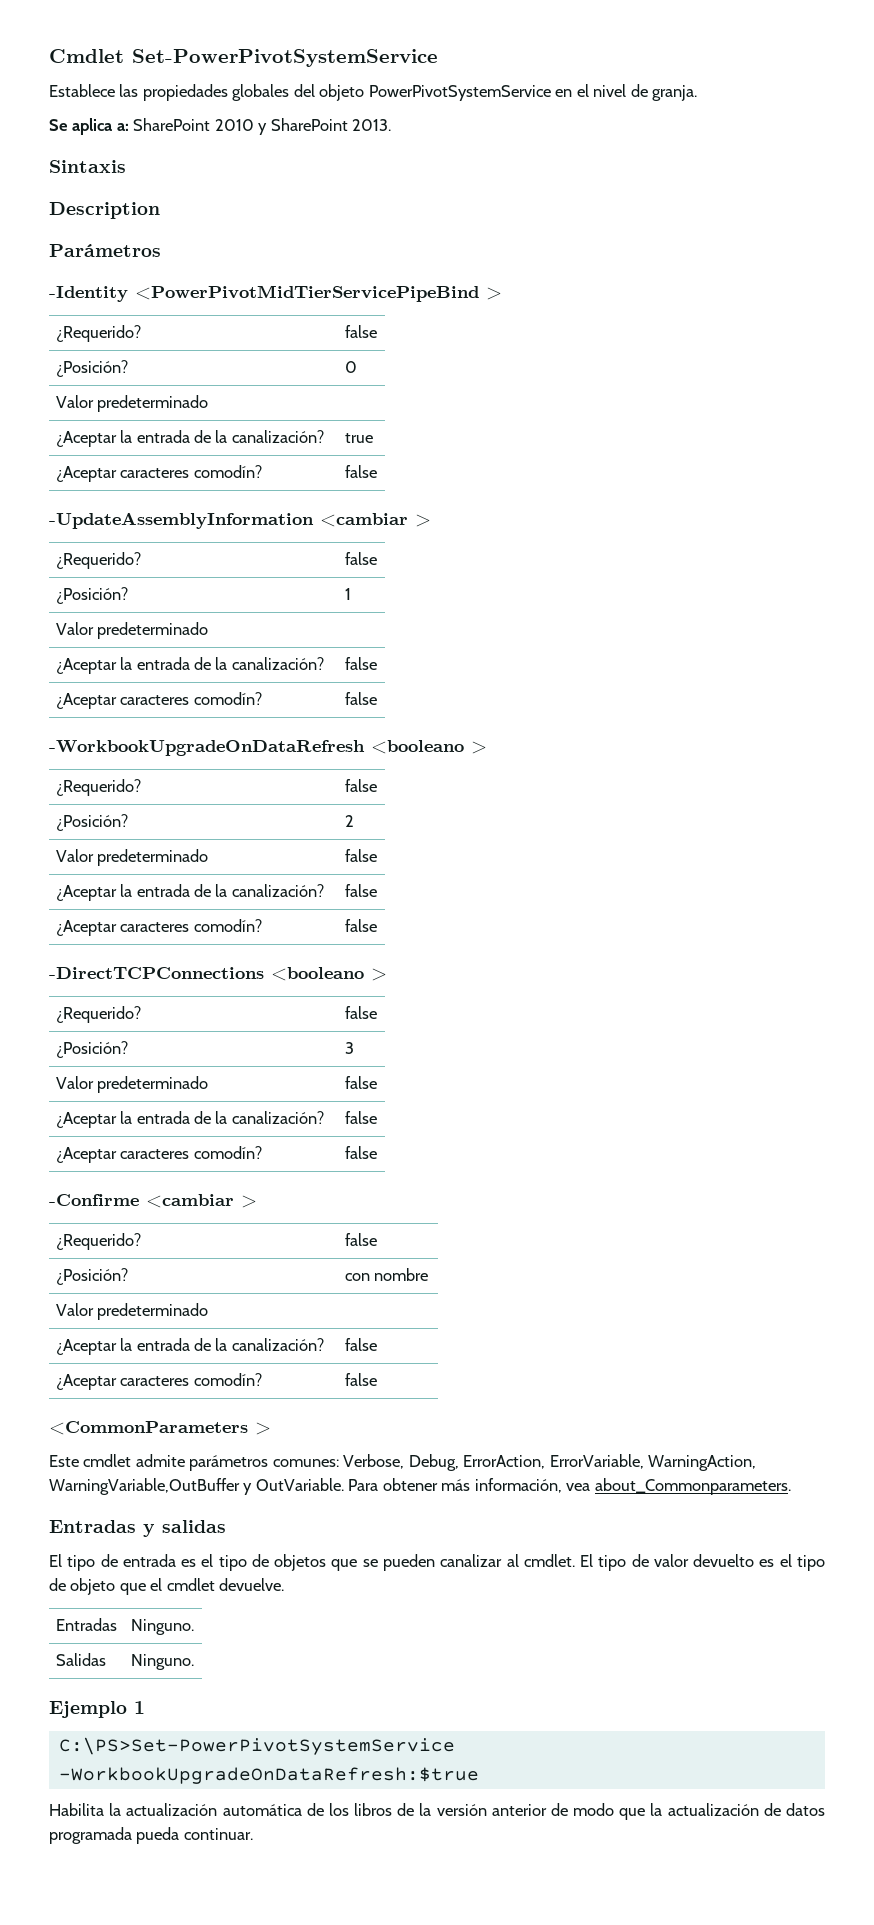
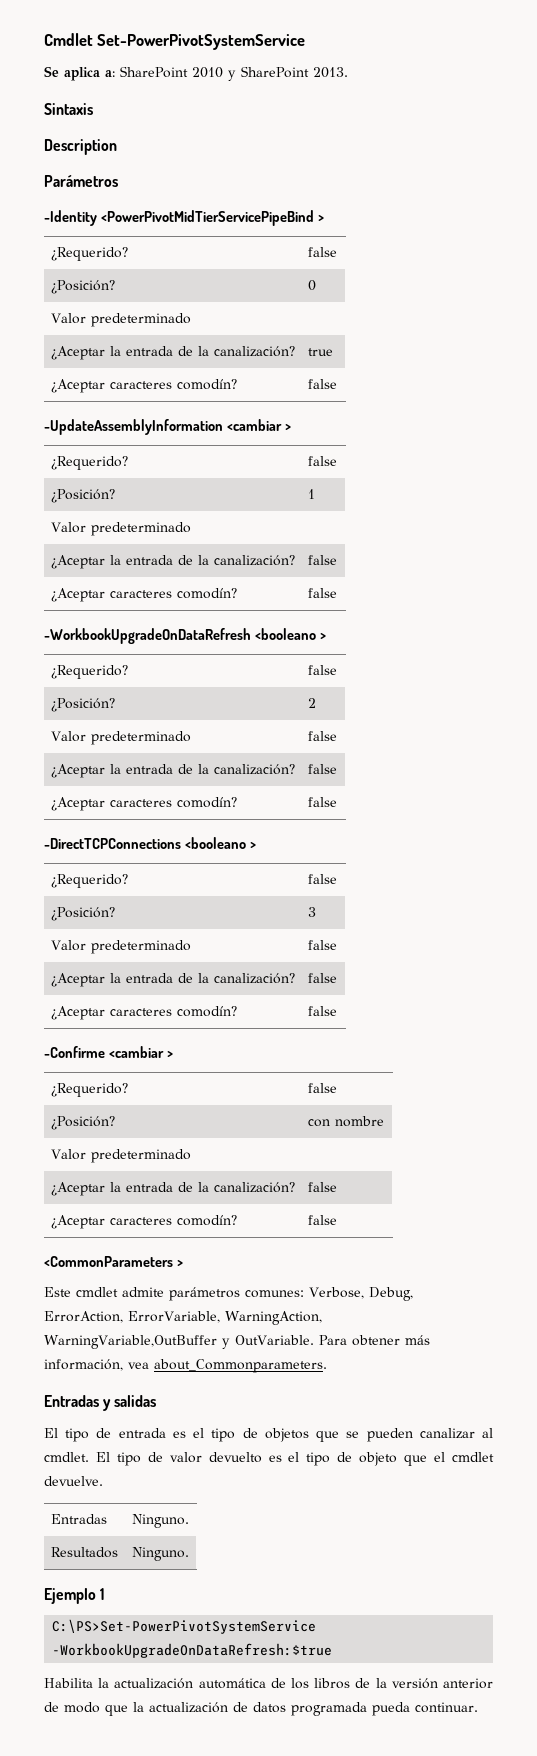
- Establece las propiedades globales del objeto PowerPivotSystemService en el nivel de granja.
- Salidas | Ninguno.
+ Resultados | Ninguno.

